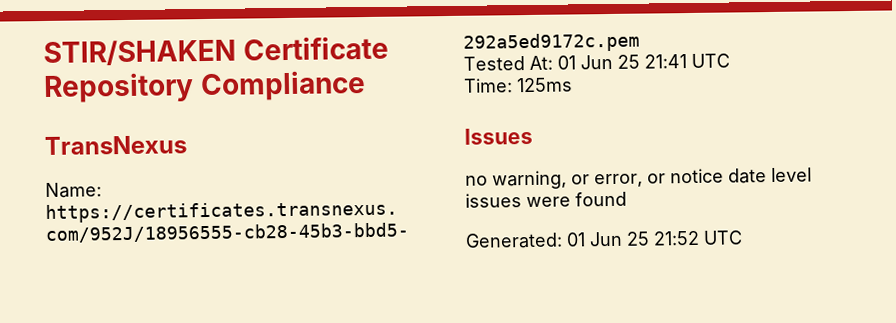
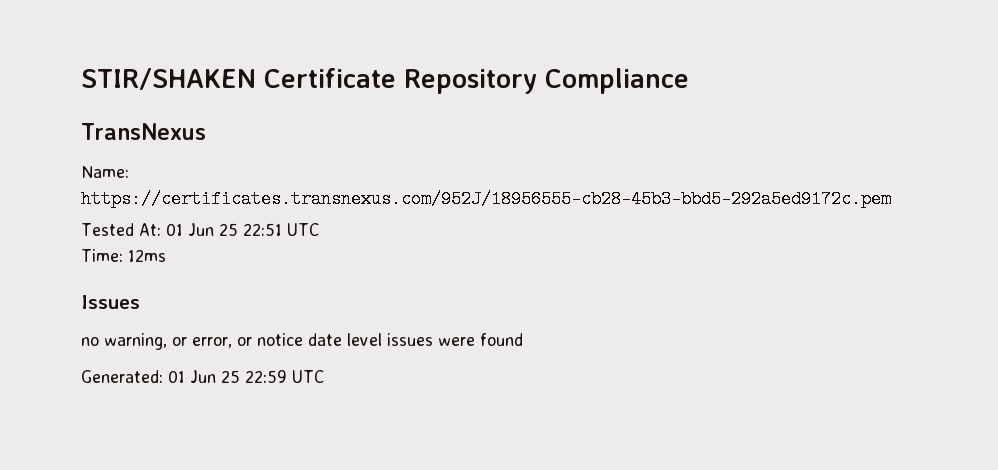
- Tested At: 01 Jun 25 21:41 UTC
+ Tested At: 01 Jun 25 22:51 UTC
- Time: 125ms
+ Time: 12ms
- Generated: 01 Jun 25 21:52 UTC
+ Generated: 01 Jun 25 22:59 UTC

